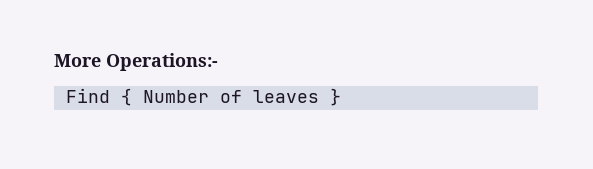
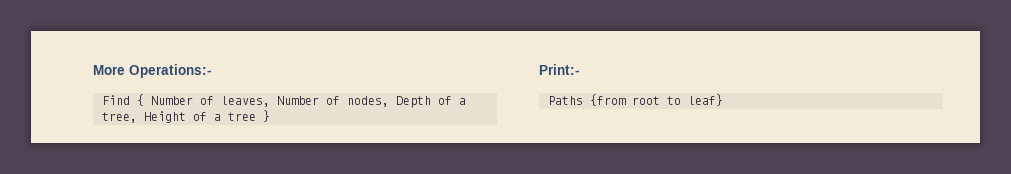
- Find { Number of leaves }
+ Find { Number of leaves, Number of nodes, Depth of a tree, Height of a tree }
+ Print:-
+ Paths {from root to leaf}

